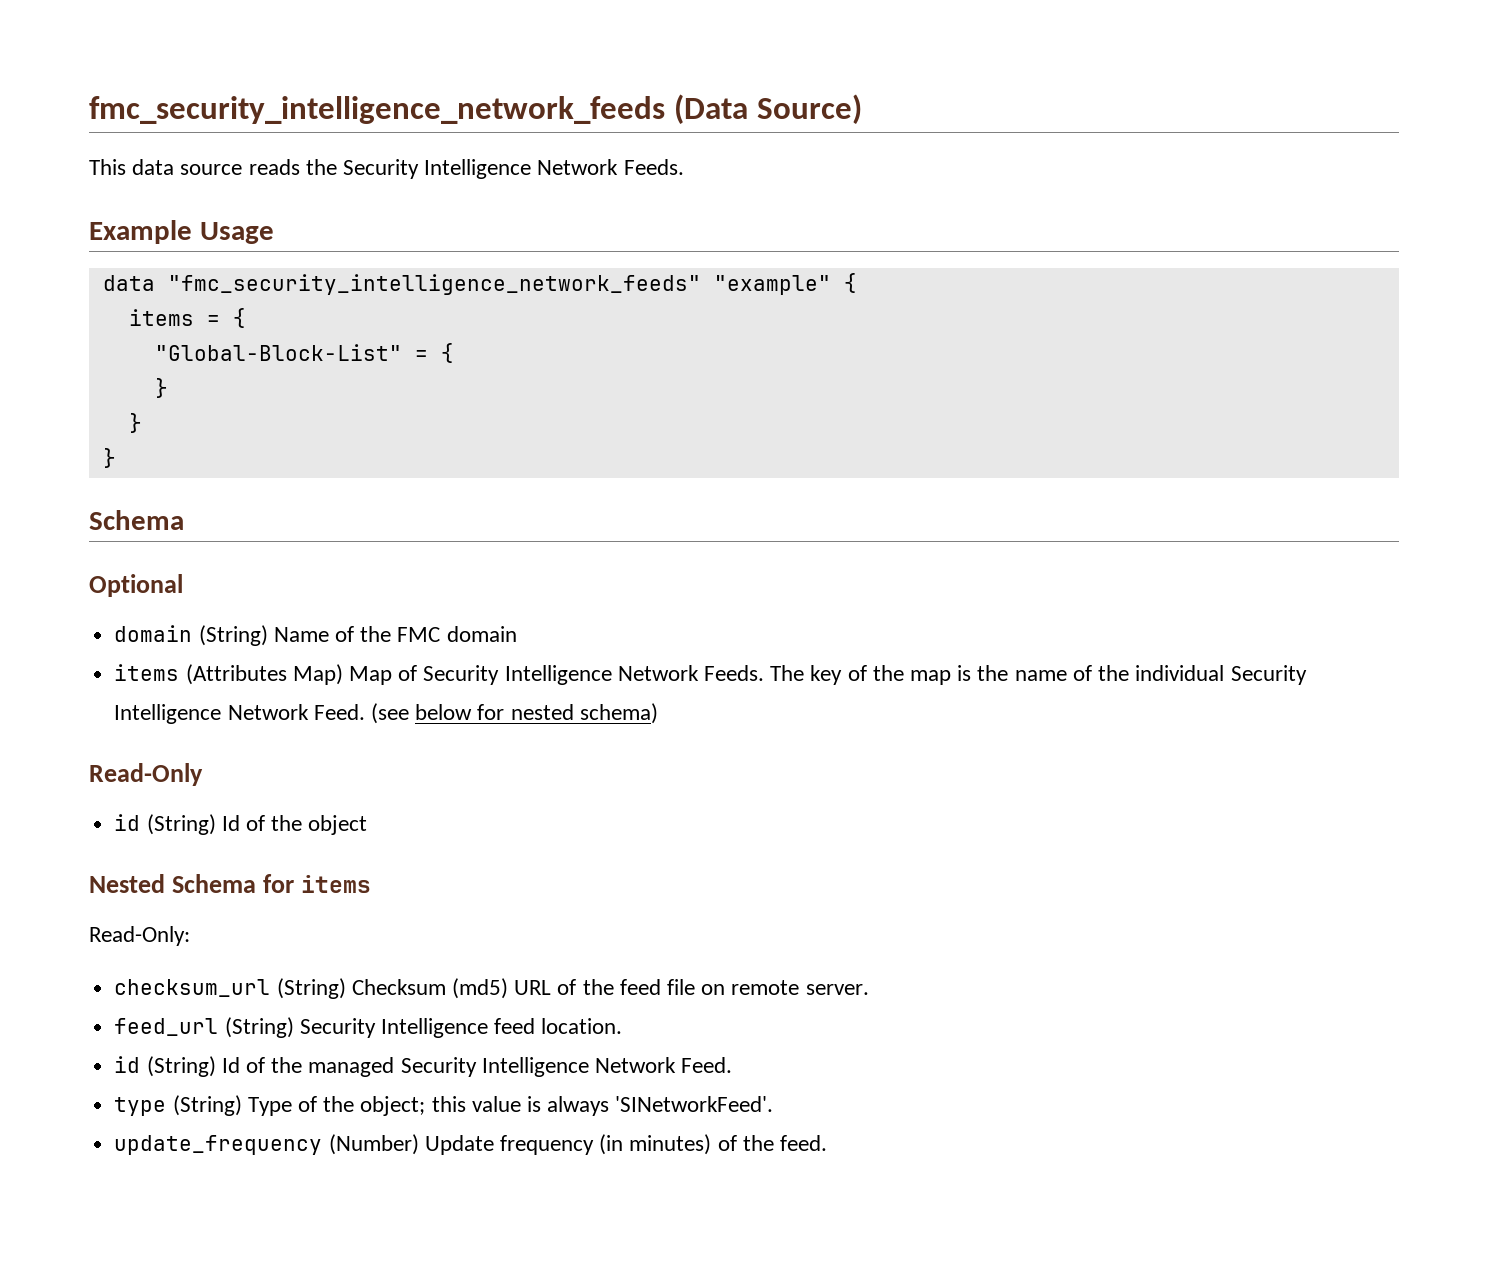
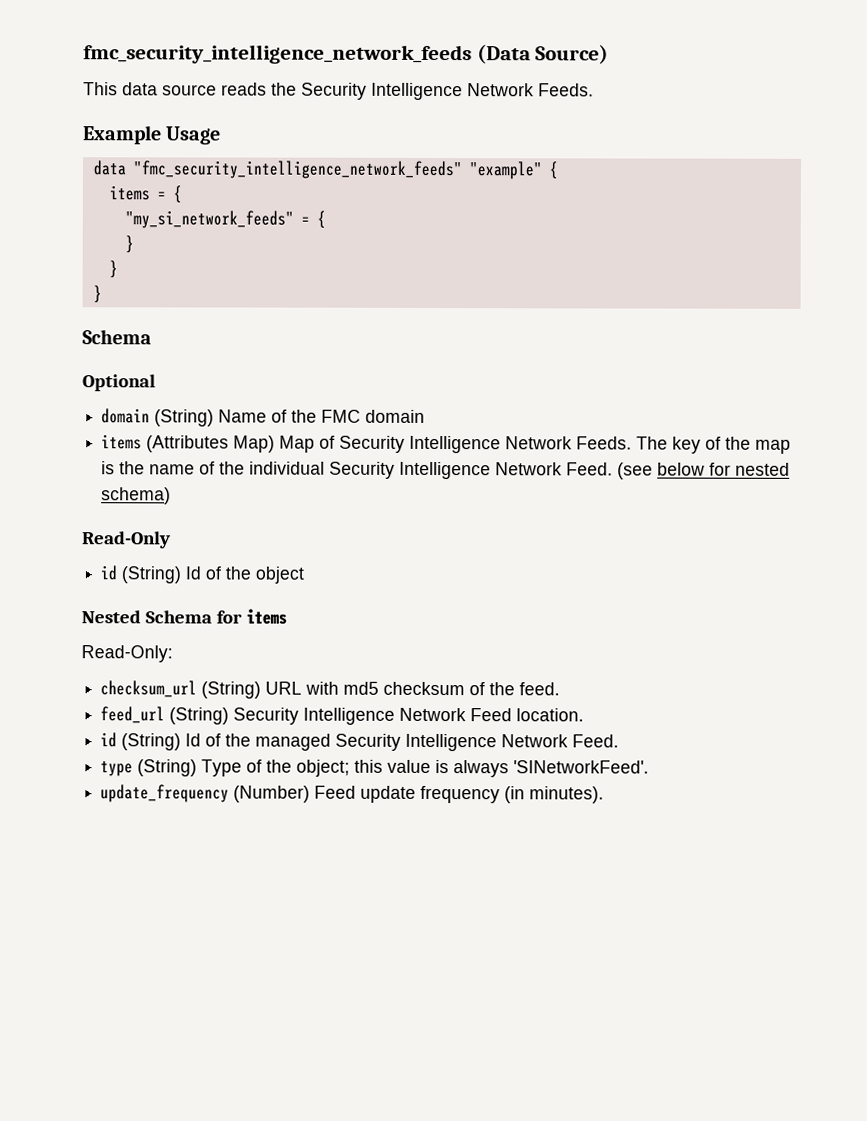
- "Global-Block-List" = {
+ "my_si_network_feeds" = {
- checksum_url (String) Checksum (md5) URL of the feed file on remote server.
+ checksum_url (String) URL with md5 checksum of the feed.
- feed_url (String) Security Intelligence feed location.
+ feed_url (String) Security Intelligence Network Feed location.
- update_frequency (Number) Update frequency (in minutes) of the feed.
+ update_frequency (Number) Feed update frequency (in minutes).

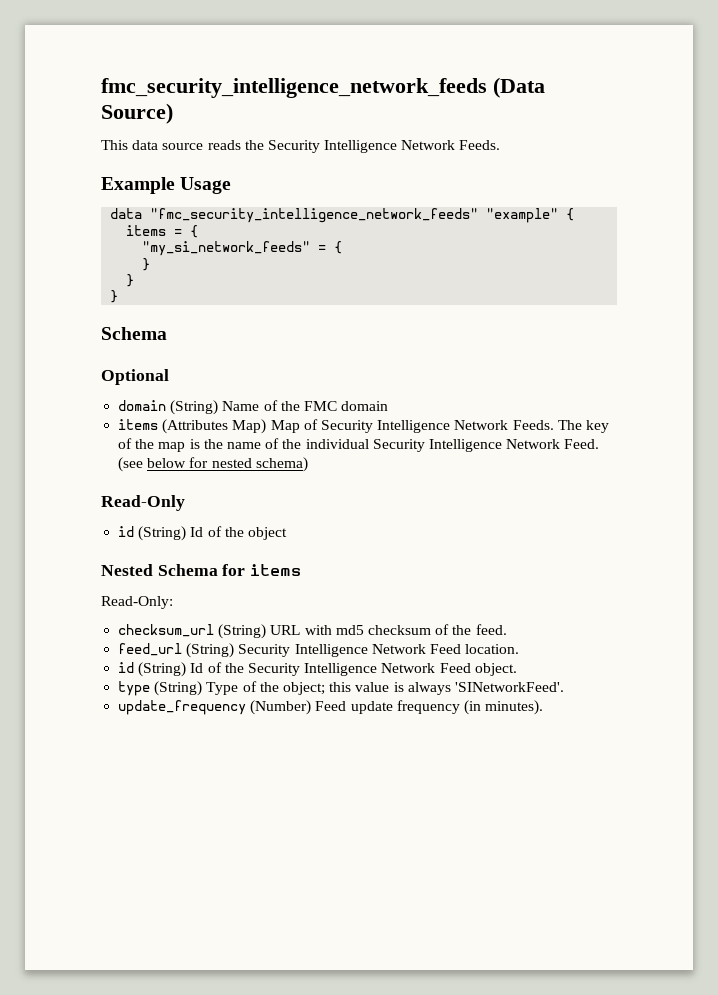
- id (String) Id of the managed Security Intelligence Network Feed.
+ id (String) Id of the Security Intelligence Network Feed object.

